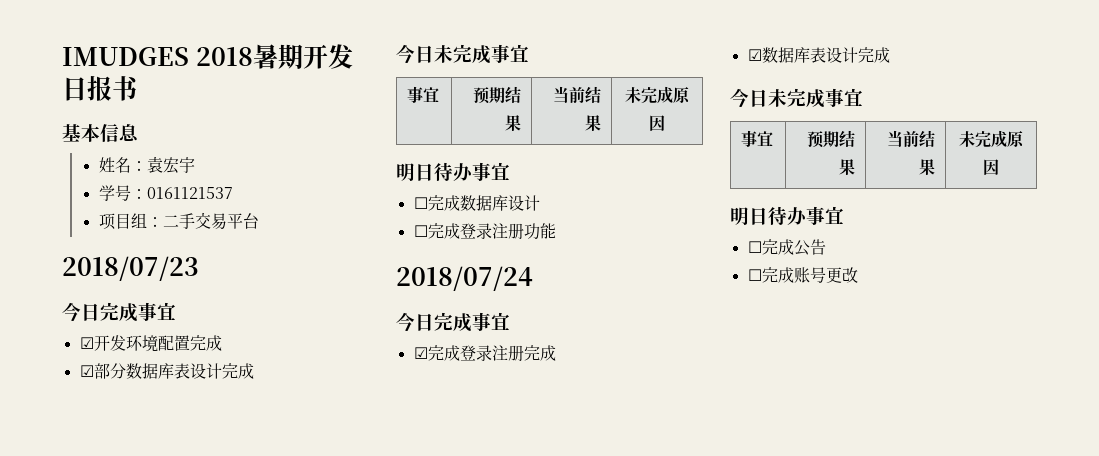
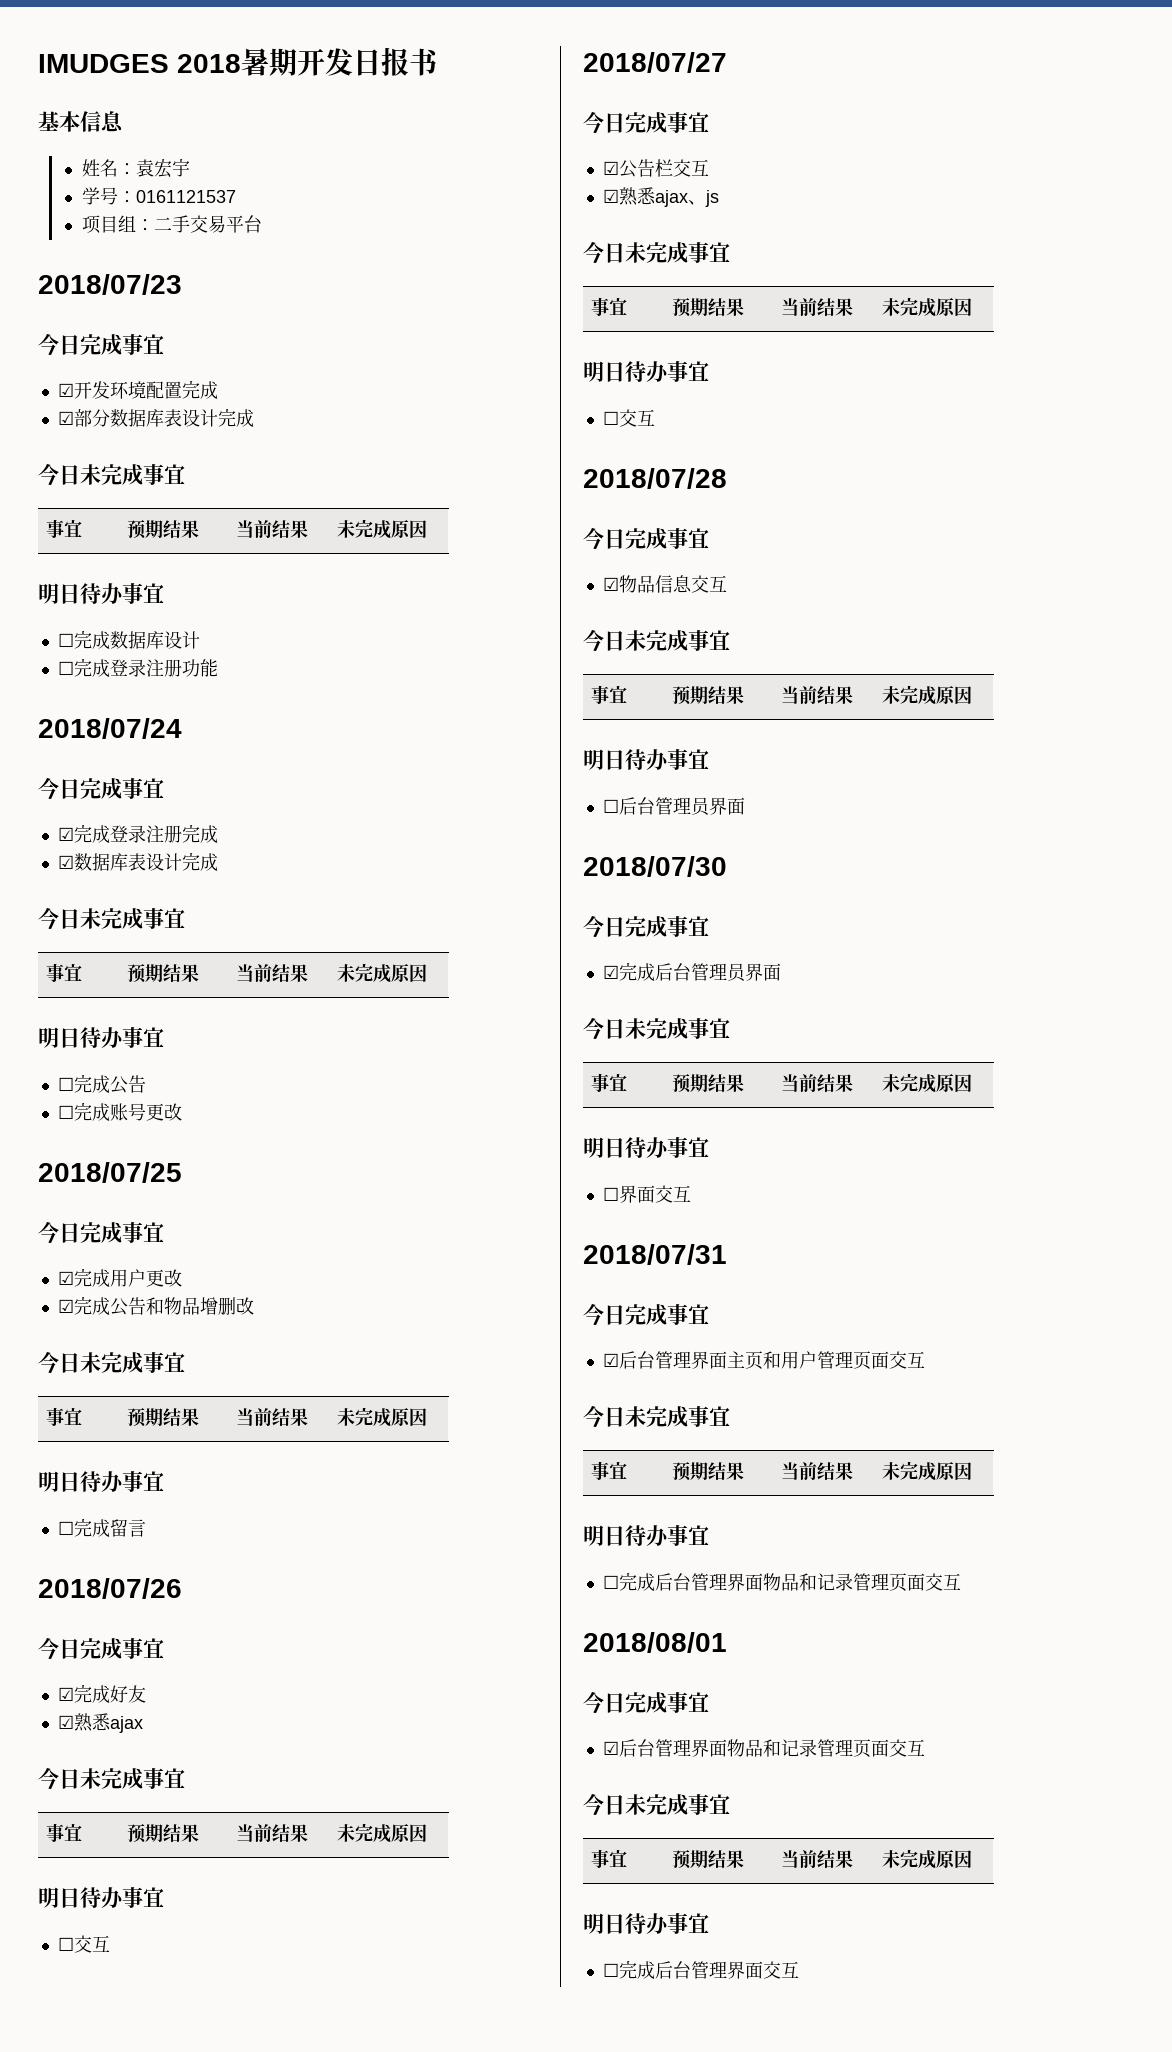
+ 2018/07/25
+ 今日完成事宜
+ ☑完成用户更改
+ ☑完成公告和物品增删改
+ 今日未完成事宜
+ 事宜 | 预期结果 | 当前结果 | 未完成原因
+ 明日待办事宜
+ ☐完成留言
+ 2018/07/26
+ 今日完成事宜
+ ☑完成好友
+ ☑熟悉ajax
+ 今日未完成事宜
+ 事宜 | 预期结果 | 当前结果 | 未完成原因
+ 明日待办事宜
+ ☐交互
+ 2018/07/27
+ 今日完成事宜
+ ☑公告栏交互
+ ☑熟悉ajax、js
+ 今日未完成事宜
+ 事宜 | 预期结果 | 当前结果 | 未完成原因
+ 明日待办事宜
+ ☐交互
+ 2018/07/28
+ 今日完成事宜
+ ☑物品信息交互
+ 今日未完成事宜
+ 事宜 | 预期结果 | 当前结果 | 未完成原因
+ 明日待办事宜
+ ☐后台管理员界面
+ 2018/07/30
+ 今日完成事宜
+ ☑完成后台管理员界面
+ 今日未完成事宜
+ 事宜 | 预期结果 | 当前结果 | 未完成原因
+ 明日待办事宜
+ ☐界面交互
+ 2018/07/31
+ 今日完成事宜
+ ☑后台管理界面主页和用户管理页面交互
+ 今日未完成事宜
+ 事宜 | 预期结果 | 当前结果 | 未完成原因
+ 明日待办事宜
+ ☐完成后台管理界面物品和记录管理页面交互
+ 2018/08/01
+ 今日完成事宜
+ ☑后台管理界面物品和记录管理页面交互
+ 今日未完成事宜
+ 事宜 | 预期结果 | 当前结果 | 未完成原因
+ 明日待办事宜
+ ☐完成后台管理界面交互

